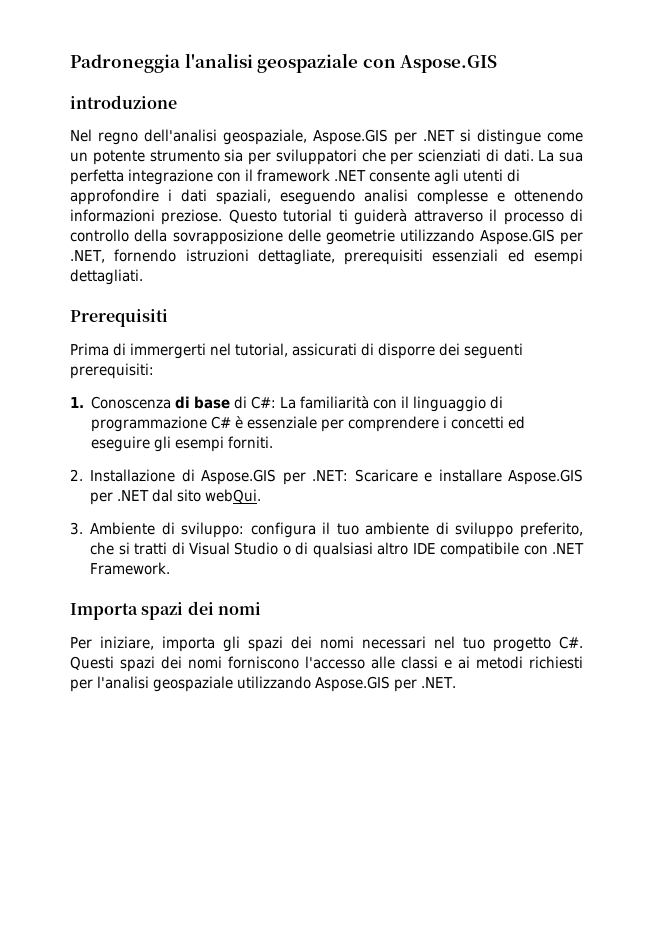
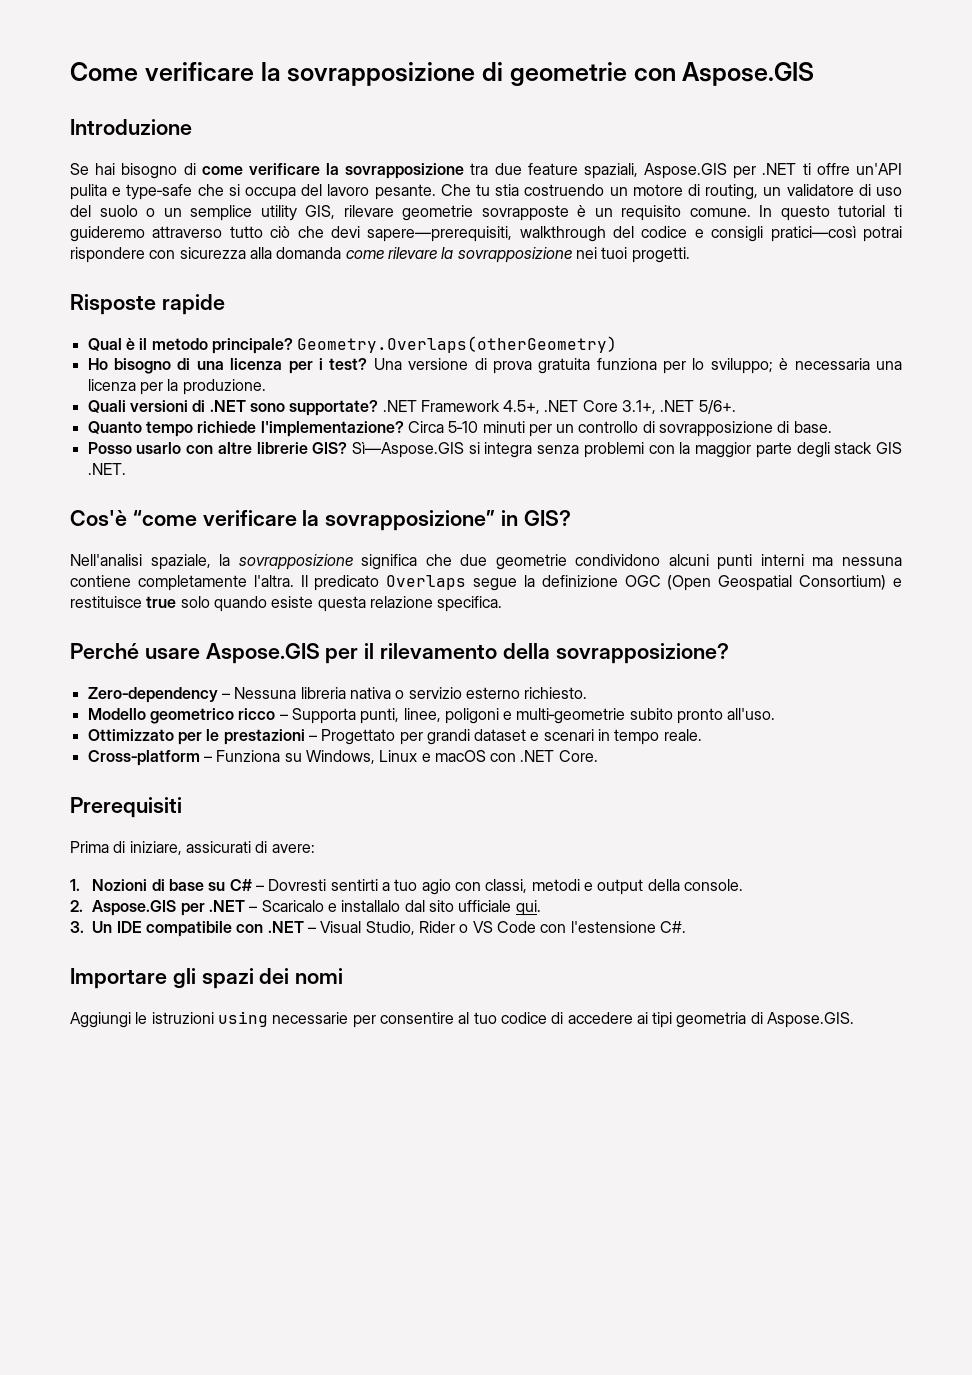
- Padroneggia l'analisi geospaziale con Aspose.GIS
- introduzione
- Nel regno dell'analisi geospaziale, Aspose.GIS per .NET si distingue come un potente strumento sia per sviluppatori che per scienziati di dati. La sua perfetta integrazione con il framework .NET consente agli utenti di approfondire i dati spaziali, eseguendo analisi complesse e ottenendo informazioni preziose. Questo tutorial ti guiderà attraverso il processo di controllo della sovrapposizione delle geometrie utilizzando Aspose.GIS per .NET, fornendo istruzioni dettagliate, prerequisiti essenziali ed esempi dettagliati.
+ Come verificare la sovrapposizione di geometrie con Aspose.GIS
+ Introduzione
+ Se hai bisogno di come verificare la sovrapposizione tra due feature spaziali, Aspose.GIS per .NET ti offre un'API pulita e type‑safe che si occupa del lavoro pesante. Che tu stia costruendo un motore di routing, un validatore di uso del suolo o un semplice utility GIS, rilevare geometrie sovrapposte è un requisito comune. In questo tutorial ti guideremo attraverso tutto ciò che devi sapere—prerequisiti, walkthrough del codice e consigli pratici—così potrai rispondere con sicurezza alla domanda come rilevare la sovrapposizione nei tuoi progetti.
+ Risposte rapide
+ Qual è il metodo principale? Geometry.Overlaps(otherGeometry)
+ Ho bisogno di una licenza per i test? Una versione di prova gratuita funziona per lo sviluppo; è necessaria una licenza per la produzione.
+ Quali versioni di .NET sono supportate? .NET Framework 4.5+, .NET Core 3.1+, .NET 5/6+.
+ Quanto tempo richiede l'implementazione? Circa 5‑10 minuti per un controllo di sovrapposizione di base.
+ Posso usarlo con altre librerie GIS? Sì—Aspose.GIS si integra senza problemi con la maggior parte degli stack GIS .NET.
+ Cos'è “come verificare la sovrapposizione” in GIS?
+ Nell'analisi spaziale, la sovrapposizione significa che due geometrie condividono alcuni punti interni ma nessuna contiene completamente l'altra. Il predicato Overlaps segue la definizione OGC (Open Geospatial Consortium) e restituisce true solo quando esiste questa relazione specifica.
+ Perché usare Aspose.GIS per il rilevamento della sovrapposizione?
+ Zero‑dependency – Nessuna libreria nativa o servizio esterno richiesto.
+ Modello geometrico ricco – Supporta punti, linee, poligoni e multi‑geometrie subito pronto all'uso.
+ Ottimizzato per le prestazioni – Progettato per grandi dataset e scenari in tempo reale.
+ Cross‑platform – Funziona su Windows, Linux e macOS con .NET Core.
  Prerequisiti
- Prima di immergerti nel tutorial, assicurati di disporre dei seguenti prerequisiti:
+ Prima di iniziare, assicurati di avere:
- 1. Conoscenza di base di C#: La familiarità con il linguaggio di programmazione C# è essenziale per comprendere i concetti ed eseguire gli esempi forniti.
- 2. Installazione di Aspose.GIS per .NET: Scaricare e installare Aspose.GIS per .NET dal sito webQui.
- 3. Ambiente di sviluppo: configura il tuo ambiente di sviluppo preferito, che si tratti di Visual Studio o di qualsiasi altro IDE compatibile con .NET Framework.
- Importa spazi dei nomi
- Per iniziare, importa gli spazi dei nomi necessari nel tuo progetto C#. Questi spazi dei nomi forniscono l'accesso alle classi e ai metodi richiesti per l'analisi geospaziale utilizzando Aspose.GIS per .NET.
+ 1. Nozioni di base su C# – Dovresti sentirti a tuo agio con classi, metodi e output della console.
+ 2. Aspose.GIS per .NET – Scaricalo e installalo dal sito ufficiale qui.
+ 3. Un IDE compatibile con .NET – Visual Studio, Rider o VS Code con l'estensione C#.
+ Importare gli spazi dei nomi
+ Aggiungi le istruzioni using necessarie per consentire al tuo codice di accedere ai tipi geometria di Aspose.GIS.

